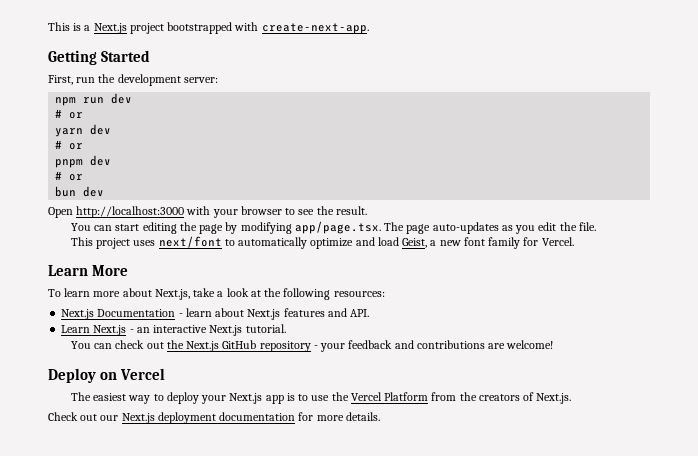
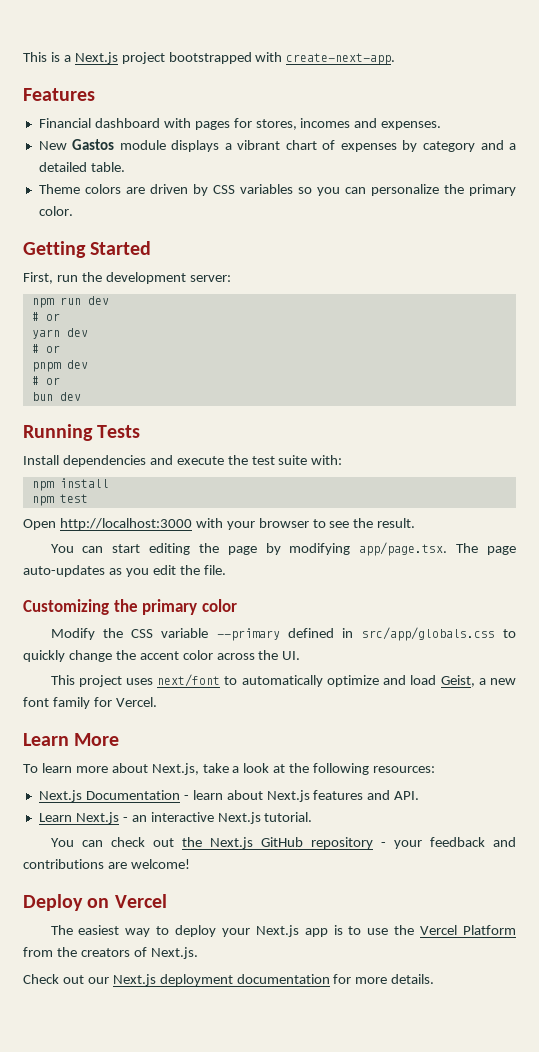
+ Features
+ Financial dashboard with pages for stores, incomes and expenses.
+ New Gastos module displays a vibrant chart of expenses by category and a detailed table.
+ Theme colors are driven by CSS variables so you can personalize the primary color.
+ Running Tests
+ Install dependencies and execute the test suite with:
+ npm install
+ npm test
+ Customizing the primary color
+ Modify the CSS variable --primary defined in src/app/globals.css to quickly change the accent color across the UI.

